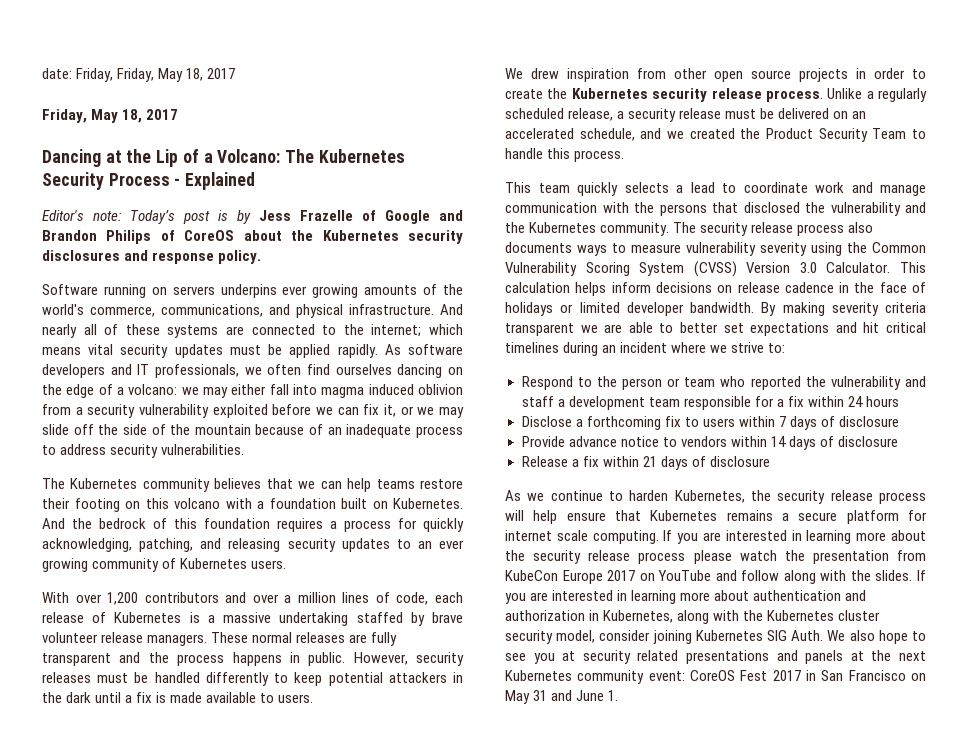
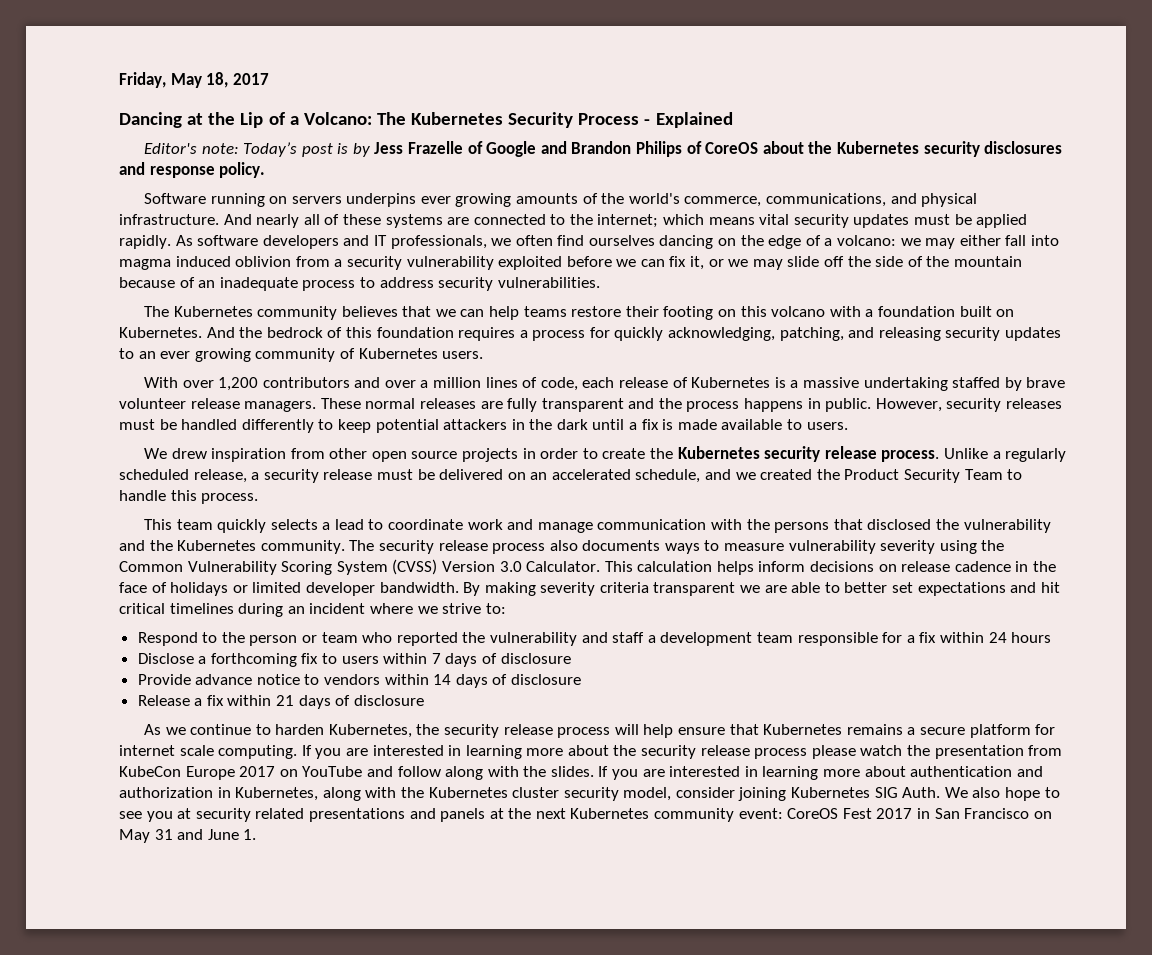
- date: Friday, Friday, May 18, 2017

